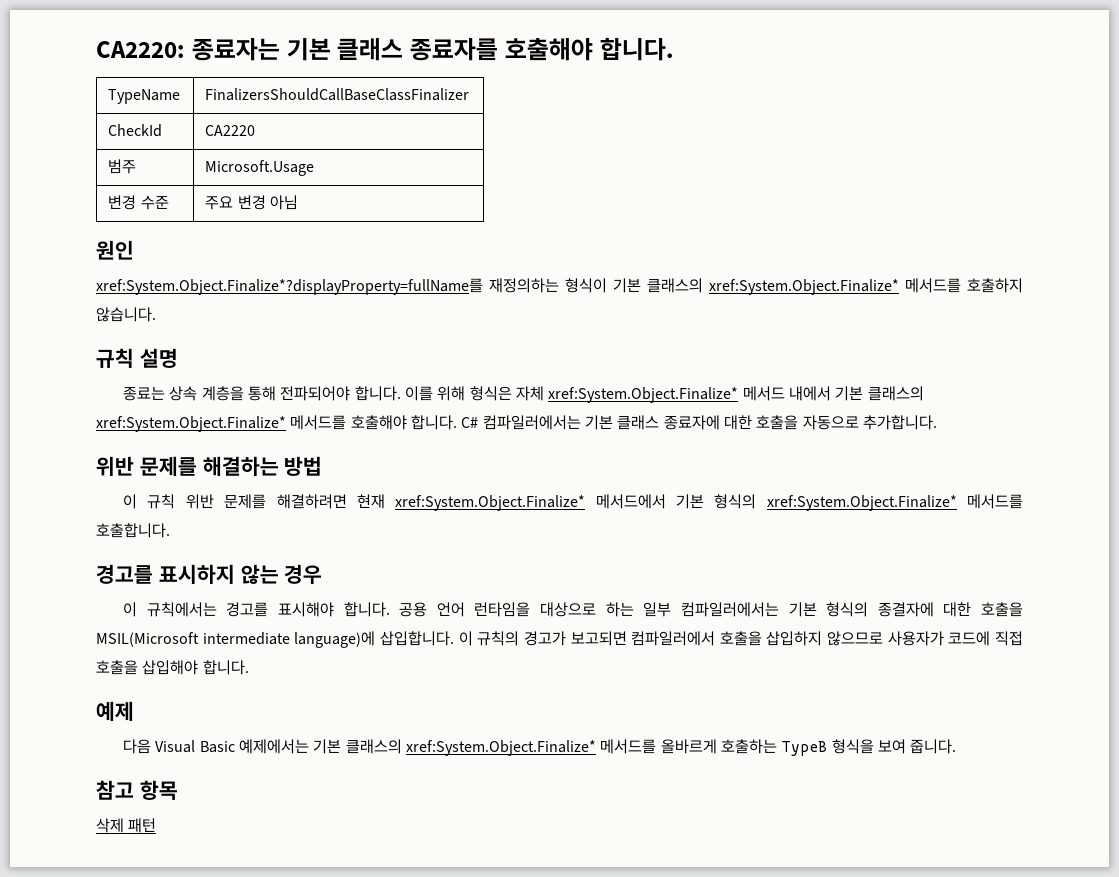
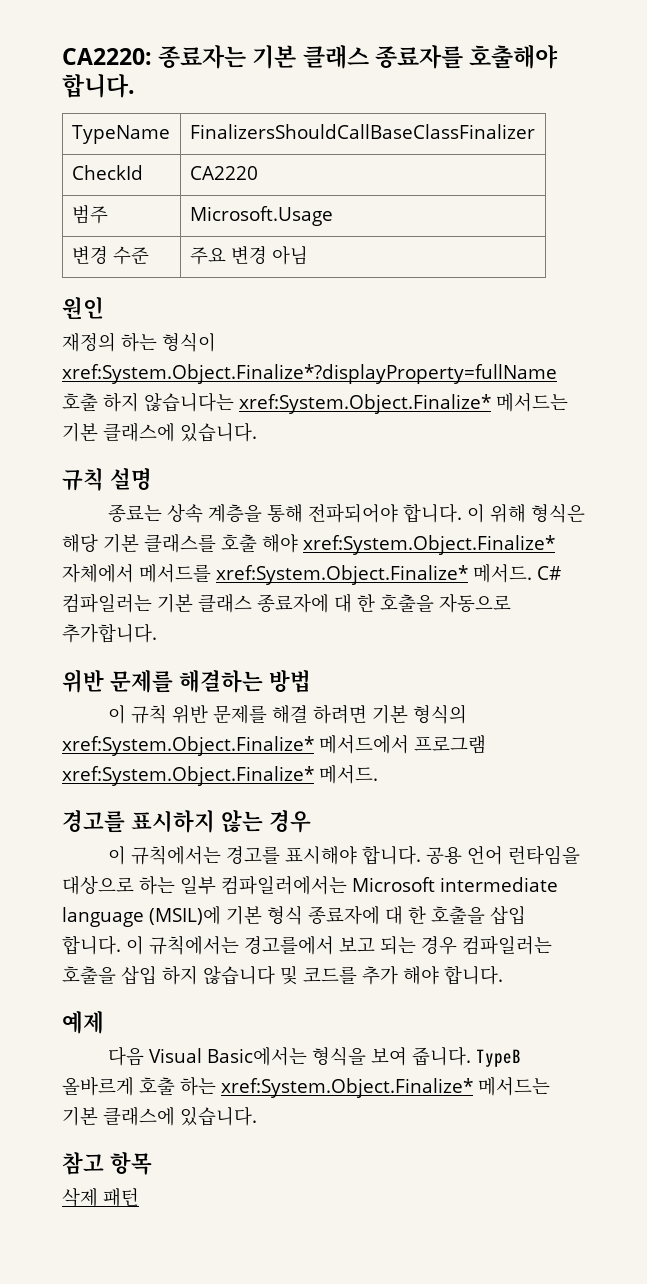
- xref:System.Object.Finalize*?displayProperty=fullName를 재정의하는 형식이 기본 클래스의 xref:System.Object.Finalize* 메서드를 호출하지 않습니다.
+ 재정의 하는 형식이 xref:System.Object.Finalize*?displayProperty=fullName 호출 하지 않습니다는 xref:System.Object.Finalize* 메서드는 기본 클래스에 있습니다.
- 이를 위해 형식은 자체 xref:System.Object.Finalize* 메서드 내에서 기본 클래스의 xref:System.Object.Finalize* 메서드를 호출해야 합니다. C# 컴파일러에서는 기본 클래스 종료자에 대한 호출을 자동으로 추가합니다.
+ 이 위해 형식은 해당 기본 클래스를 호출 해야 xref:System.Object.Finalize* 자체에서 메서드를 xref:System.Object.Finalize* 메서드. C# 컴파일러는 기본 클래스 종료자에 대 한 호출을 자동으로 추가합니다.
- 이 규칙 위반 문제를 해결하려면 현재 xref:System.Object.Finalize* 메서드에서 기본 형식의 xref:System.Object.Finalize* 메서드를 호출합니다.
+ 이 규칙 위반 문제를 해결 하려면 기본 형식의 xref:System.Object.Finalize* 메서드에서 프로그램 xref:System.Object.Finalize* 메서드.
- 공용 언어 런타임을 대상으로 하는 일부 컴파일러에서는 기본 형식의 종결자에 대한 호출을 MSIL(Microsoft intermediate language)에 삽입합니다. 이 규칙의 경고가 보고되면 컴파일러에서 호출을 삽입하지 않으므로 사용자가 코드에 직접 호출을 삽입해야 합니다.
+ 공용 언어 런타임을 대상으로 하는 일부 컴파일러에서는 Microsoft intermediate language (MSIL)에 기본 형식 종료자에 대 한 호출을 삽입 합니다. 이 규칙에서는 경고를에서 보고 되는 경우 컴파일러는 호출을 삽입 하지 않습니다 및 코드를 추가 해야 합니다.
  예제
- 다음 Visual Basic 예제에서는 기본 클래스의 xref:System.Object.Finalize* 메서드를 올바르게 호출하는 TypeB 형식을 보여 줍니다.
+ 다음 Visual Basic에서는 형식을 보여 줍니다. TypeB 올바르게 호출 하는 xref:System.Object.Finalize* 메서드는 기본 클래스에 있습니다.

